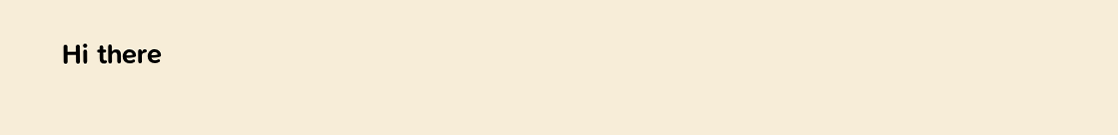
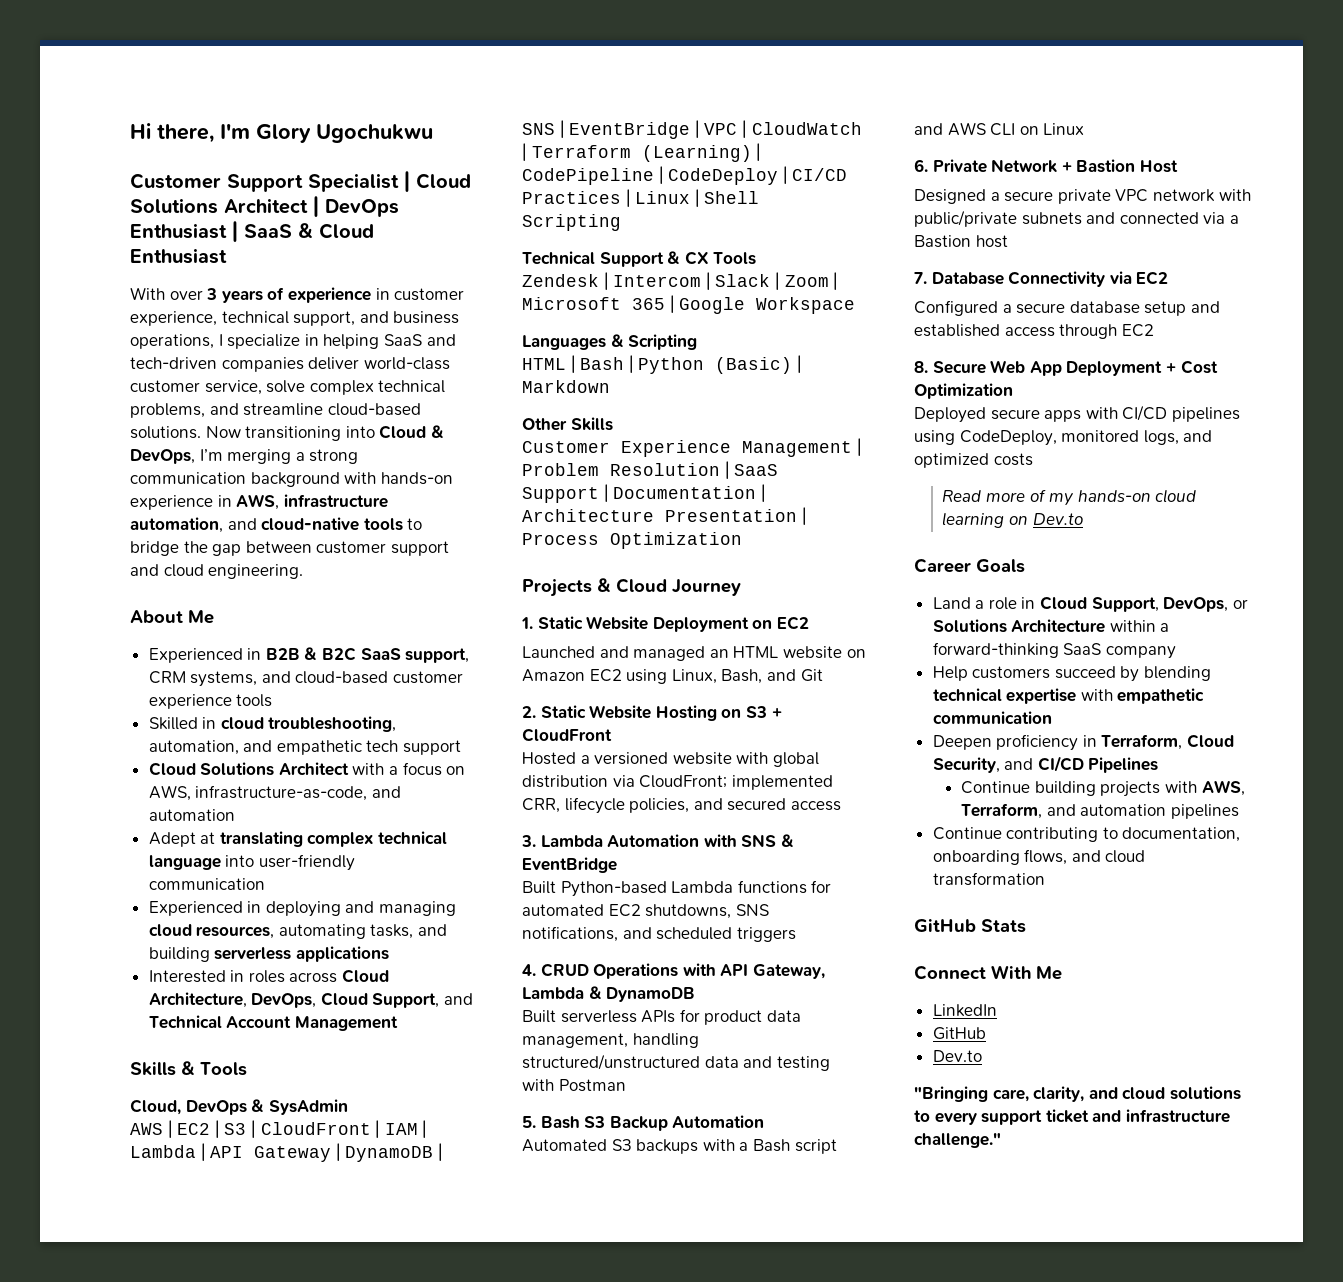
- Hi there
+ Hi there, I'm Glory Ugochukwu
+ Customer Support Specialist | Cloud Solutions Architect | DevOps Enthusiast | SaaS & Cloud Enthusiast
+ With over 3 years of experience in customer experience, technical support, and business operations, I specialize in helping SaaS and tech-driven companies deliver world-class customer service, solve complex technical problems, and streamline cloud-based solutions. Now transitioning into Cloud & DevOps, I’m merging a strong communication background with hands-on experience in AWS, infrastructure automation, and cloud-native tools to bridge the gap between customer support and cloud engineering.
+ About Me
+ Experienced in B2B & B2C SaaS support, CRM systems, and cloud-based customer experience tools
+ Skilled in cloud troubleshooting, automation, and empathetic tech support
+ Cloud Solutions Architect with a focus on AWS, infrastructure-as-code, and automation
+ Adept at translating complex technical language into user-friendly communication
+ Experienced in deploying and managing cloud resources, automating tasks, and building serverless applications
+ Interested in roles across Cloud Architecture, DevOps, Cloud Support, and Technical Account Management
+ Skills & Tools
+ Cloud, DevOps & SysAdmin
+ AWS | EC2 | S3 | CloudFront | IAM | Lambda | API Gateway | DynamoDB | SNS | EventBridge | VPC | CloudWatch | Terraform (Learning) | CodePipeline | CodeDeploy | CI/CD Practices | Linux | Shell Scripting
+ Technical Support & CX Tools
+ Zendesk | Intercom | Slack | Zoom | Microsoft 365 | Google Workspace
+ Languages & Scripting
+ HTML | Bash | Python (Basic) | Markdown
+ Other Skills
+ Customer Experience Management | Problem Resolution | SaaS Support | Documentation | Architecture Presentation | Process Optimization
+ Projects & Cloud Journey
+ 1. Static Website Deployment on EC2
+ Launched and managed an HTML website on Amazon EC2 using Linux, Bash, and Git
+ 2. Static Website Hosting on S3 + CloudFront
+ Hosted a versioned website with global distribution via CloudFront; implemented CRR, lifecycle policies, and secured access
+ 3. Lambda Automation with SNS & EventBridge
+ Built Python-based Lambda functions for automated EC2 shutdowns, SNS notifications, and scheduled triggers
+ 4. CRUD Operations with API Gateway, Lambda & DynamoDB
+ Built serverless APIs for product data management, handling structured/unstructured data and testing with Postman
+ 5. Bash S3 Backup Automation
+ Automated S3 backups with a Bash script and AWS CLI on Linux
+ 6. Private Network + Bastion Host
+ Designed a secure private VPC network with public/private subnets and connected via a Bastion host
+ 7. Database Connectivity via EC2
+ Configured a secure database setup and established access through EC2
+ 8. Secure Web App Deployment + Cost Optimization
+ Deployed secure apps with CI/CD pipelines using CodeDeploy, monitored logs, and optimized costs
+ Read more of my hands-on cloud learning on Dev.to
+ Career Goals
+ Land a role in Cloud Support, DevOps, or Solutions Architecture within a forward-thinking SaaS company
+ Help customers succeed by blending technical expertise with empathetic communication
+ Deepen proficiency in Terraform, Cloud Security, and CI/CD Pipelines
+ Continue building projects with AWS, Terraform, and automation pipelines
+ Continue contributing to documentation, onboarding flows, and cloud transformation
+ GitHub Stats
+ Connect With Me
+ LinkedIn
+ GitHub
+ Dev.to
+ "Bringing care, clarity, and cloud solutions to every support ticket and infrastructure challenge."

